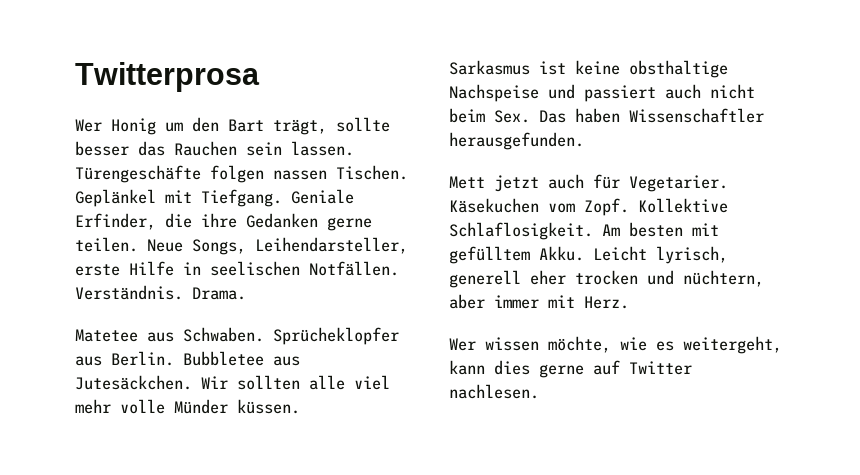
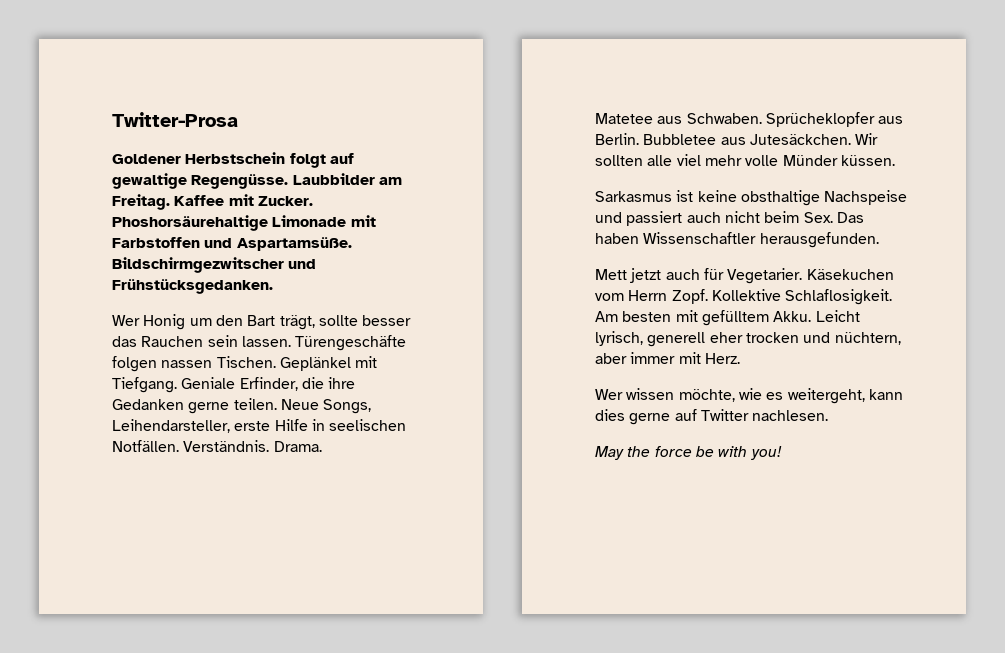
- Twitterprosa
+ Twitter-Prosa
+ Goldener Herbstschein folgt auf gewaltige Regengüsse. Laubbilder am Freitag. Kaffee mit Zucker. Phoshorsäurehaltige Limonade mit Farbstoffen und Aspartamsüße. Bildschirmgezwitscher und Frühstücksgedanken.
- Käsekuchen vom Zopf.
+ Käsekuchen vom Herrn Zopf.
+ May the force be with you!

